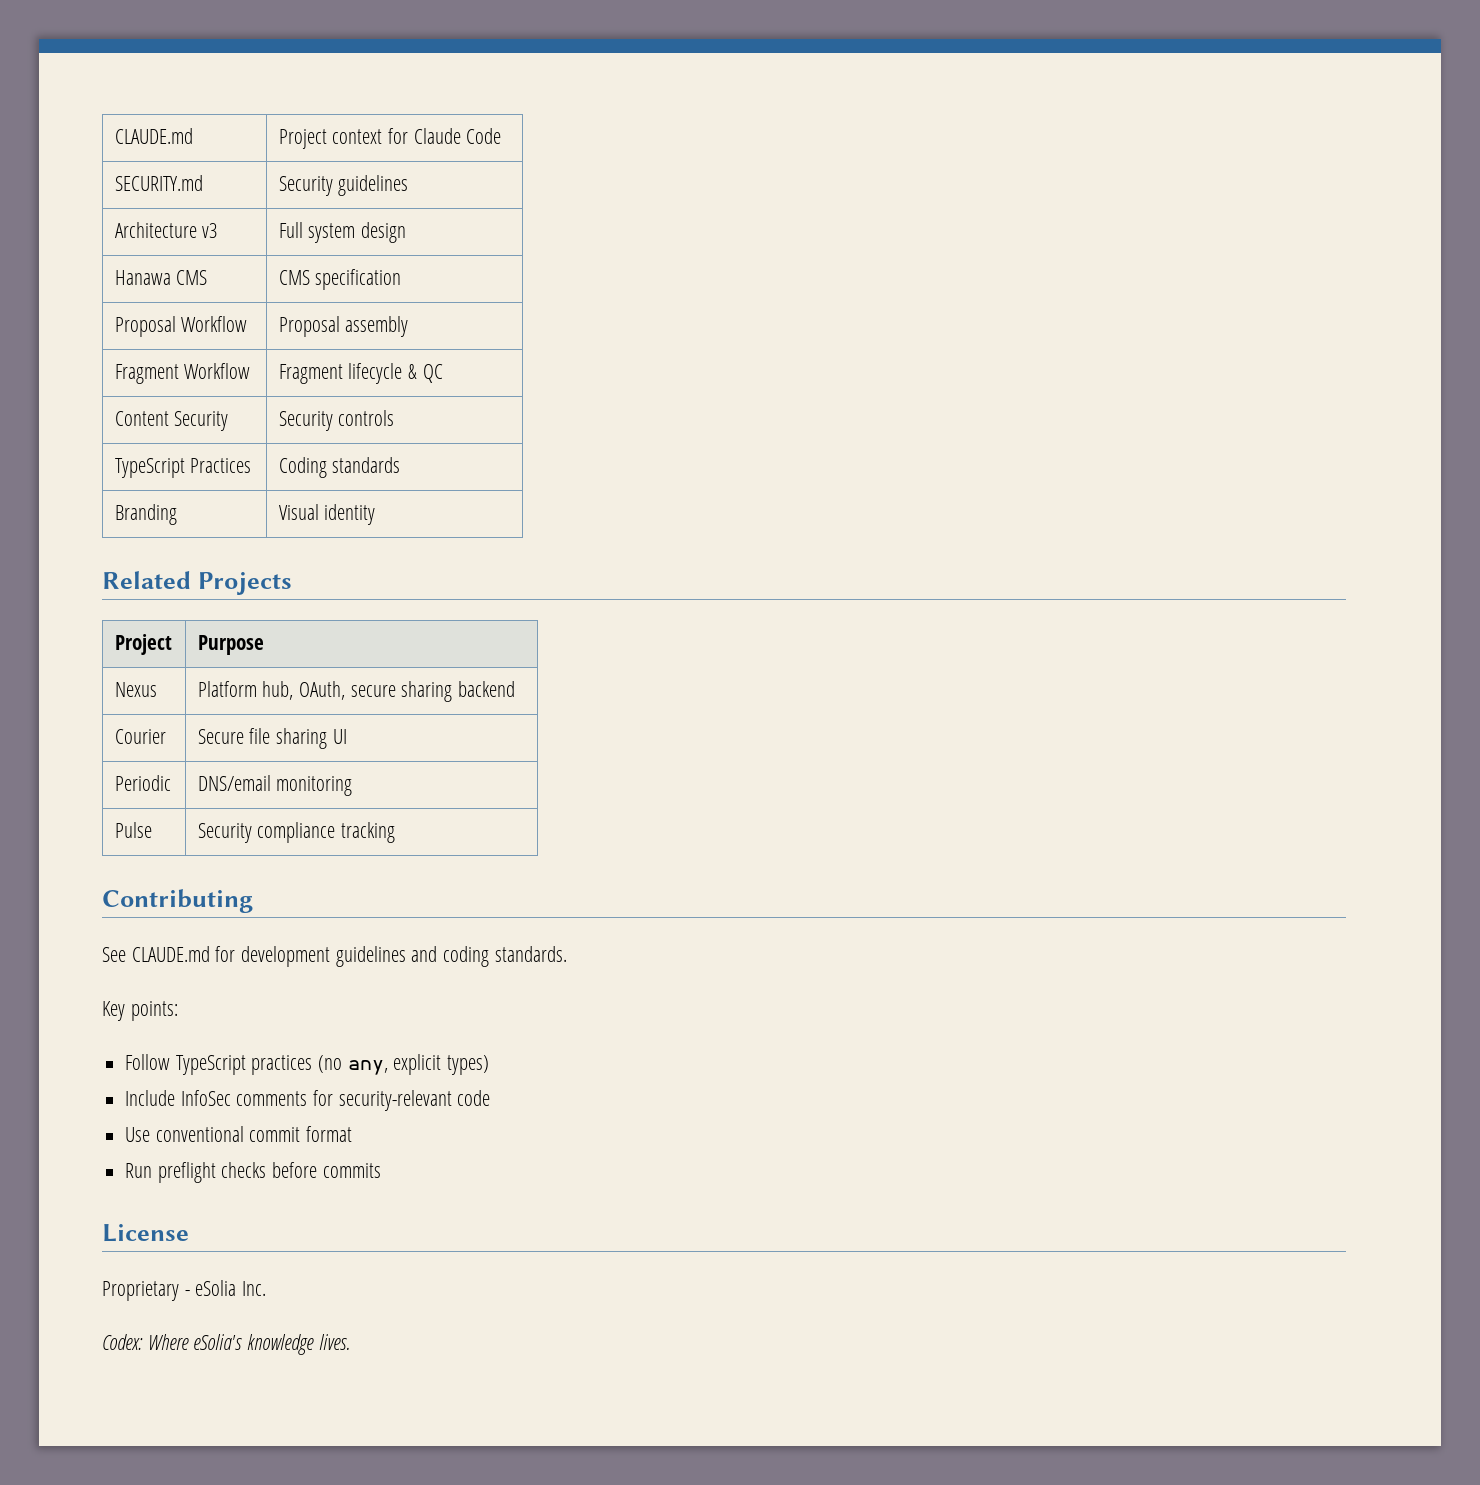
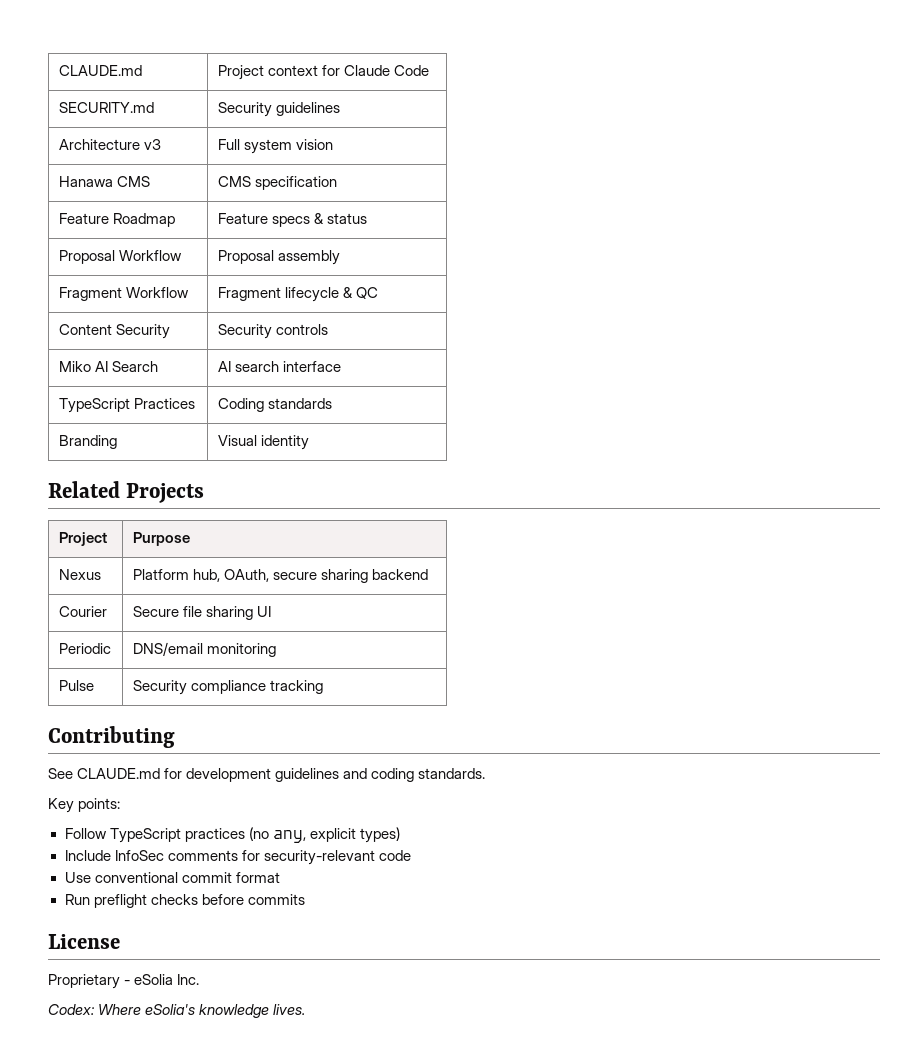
- Architecture v3 | Full system design
+ Architecture v3 | Full system vision
+ Feature Roadmap | Feature specs & status
+ Miko AI Search | AI search interface

